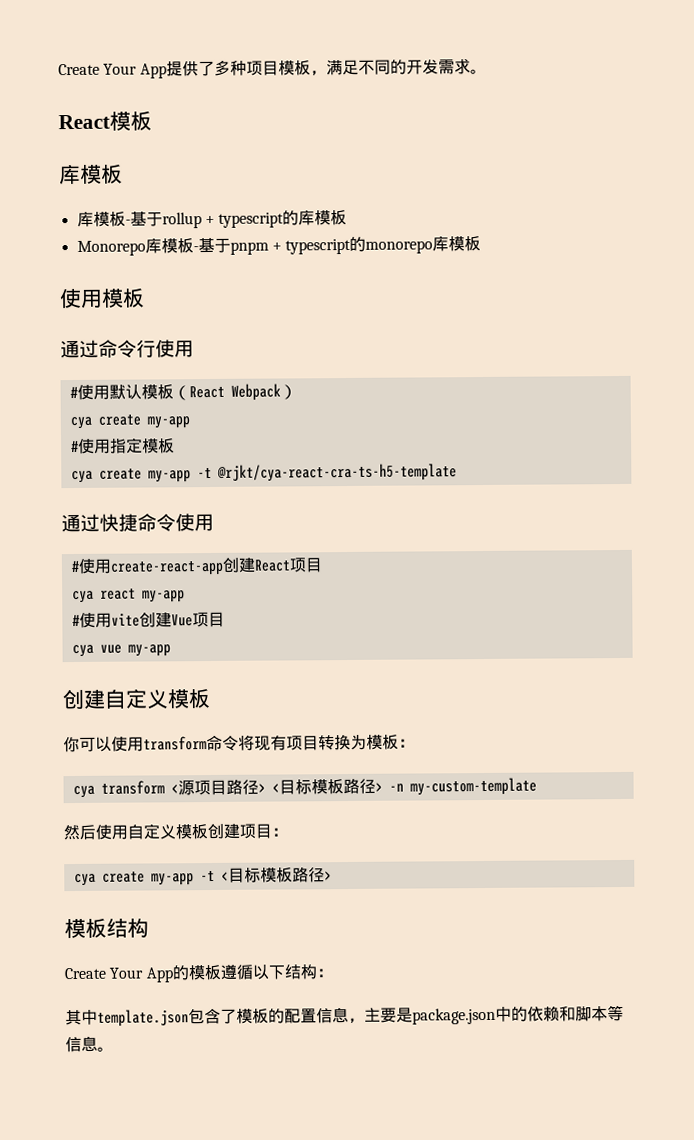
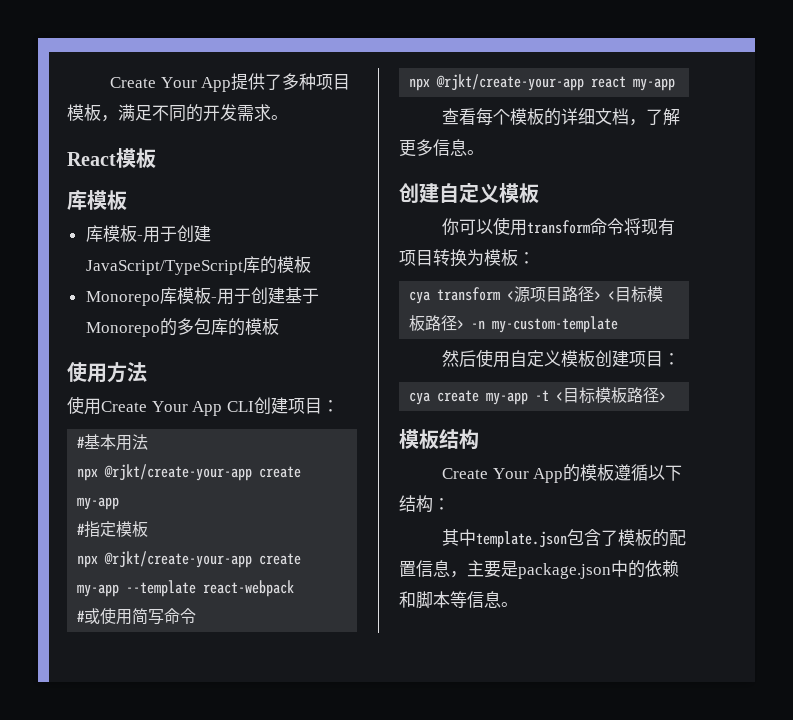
- 库模板-基于rollup + typescript的库模板
+ 库模板-用于创建JavaScript/TypeScript库的模板
- Monorepo库模板-基于pnpm + typescript的monorepo库模板
- 使用模板
- 通过命令行使用
- #使用默认模板（React Webpack）
- cya create my-app
+ Monorepo库模板-用于创建基于Monorepo的多包库的模板
+ 使用方法
+ 使用Create Your App CLI创建项目：
+ #基本用法
+ npx @rjkt/create-your-app create my-app
- #使用指定模板
+ #指定模板
- cya create my-app -t @rjkt/cya-react-cra-ts-h5-template
- 通过快捷命令使用
- #使用create-react-app创建React项目
- cya react my-app
- #使用vite创建Vue项目
- cya vue my-app
+ npx @rjkt/create-your-app create my-app --template react-webpack
+ #或使用简写命令
+ npx @rjkt/create-your-app react my-app
+ 查看每个模板的详细文档，了解更多信息。

